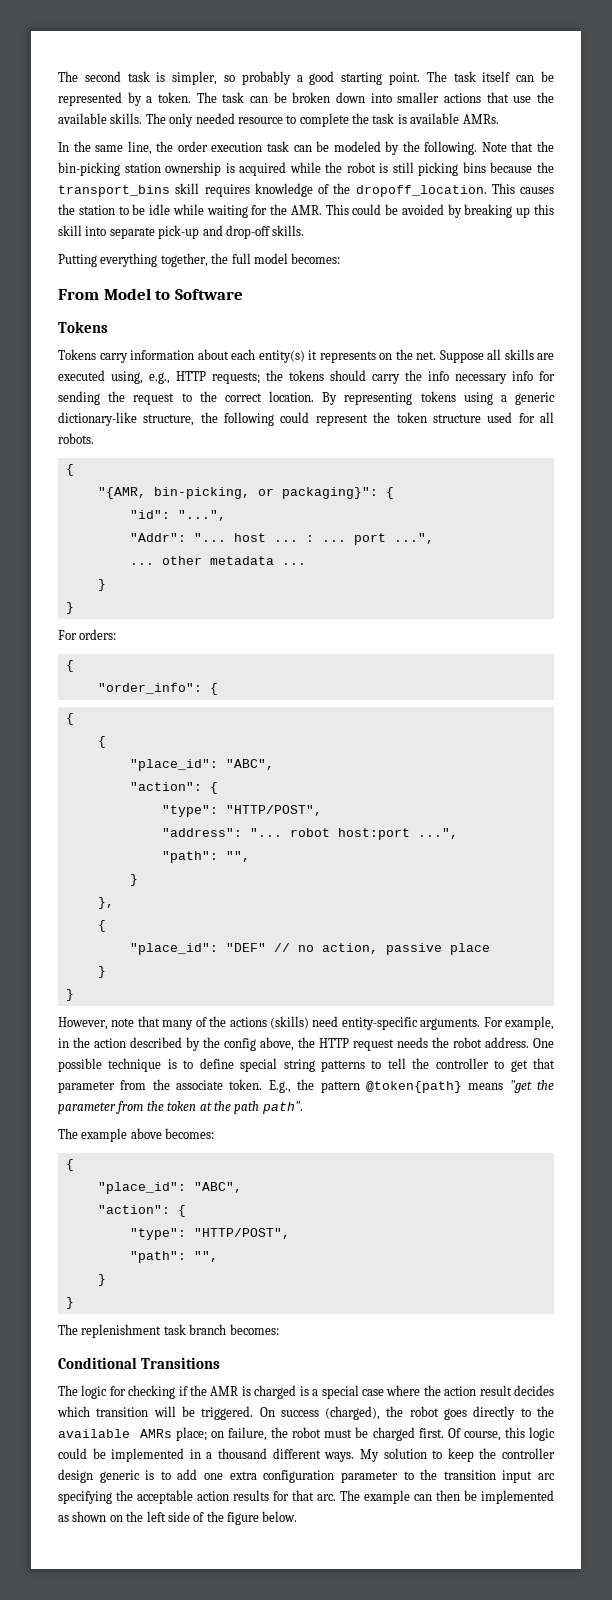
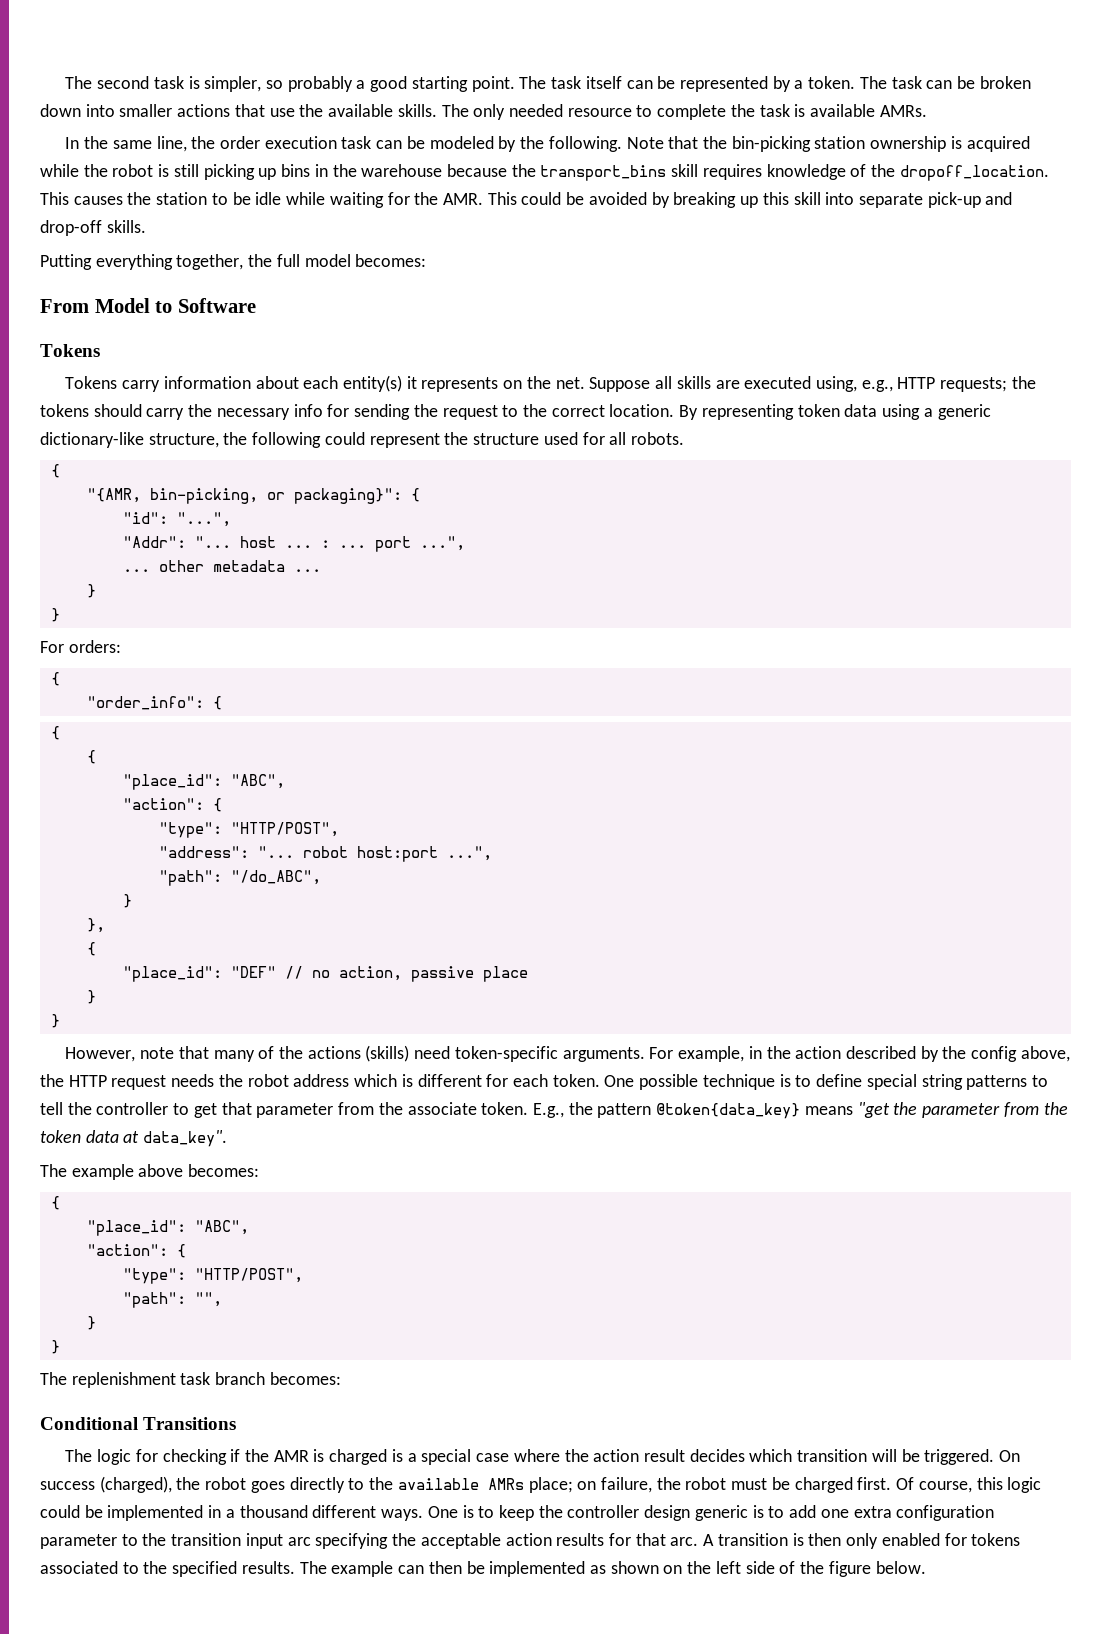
- Note that the bin-picking station ownership is acquired while the robot is still picking bins because the transport_bins skill requires knowledge of the dropoff_location.
+ Note that the bin-picking station ownership is acquired while the robot is still picking up bins in the warehouse because the transport_bins skill requires knowledge of the dropoff_location.
- Suppose all skills are executed using, e.g., HTTP requests; the tokens should carry the info necessary info for sending the request to the correct location.
+ Suppose all skills are executed using, e.g., HTTP requests; the tokens should carry the necessary info for sending the request to the correct location.
- By representing tokens using a generic dictionary-like structure, the following could represent the token structure used for all robots.
+ By representing token data using a generic dictionary-like structure, the following could represent the structure used for all robots.
  "address": "... robot host:port ...",
- "path": "",
+ "path": "/do_ABC",
- However, note that many of the actions (skills) need entity-specific arguments.
+ However, note that many of the actions (skills) need token-specific arguments.
- For example, in the action described by the config above, the HTTP request needs the robot address.
+ For example, in the action described by the config above, the HTTP request needs the robot address which is different for each token.
- E.g., the pattern @token{path} means "get the parameter from the token at the path path".
+ E.g., the pattern @token{data_key} means "get the parameter from the token data at data_key".
- My solution to keep the controller design generic is to add one extra configuration parameter to the transition input arc specifying the acceptable action results for that arc.
+ One is to keep the controller design generic is to add one extra configuration parameter to the transition input arc specifying the acceptable action results for that arc.
+ A transition is then only enabled for tokens associated to the specified results.

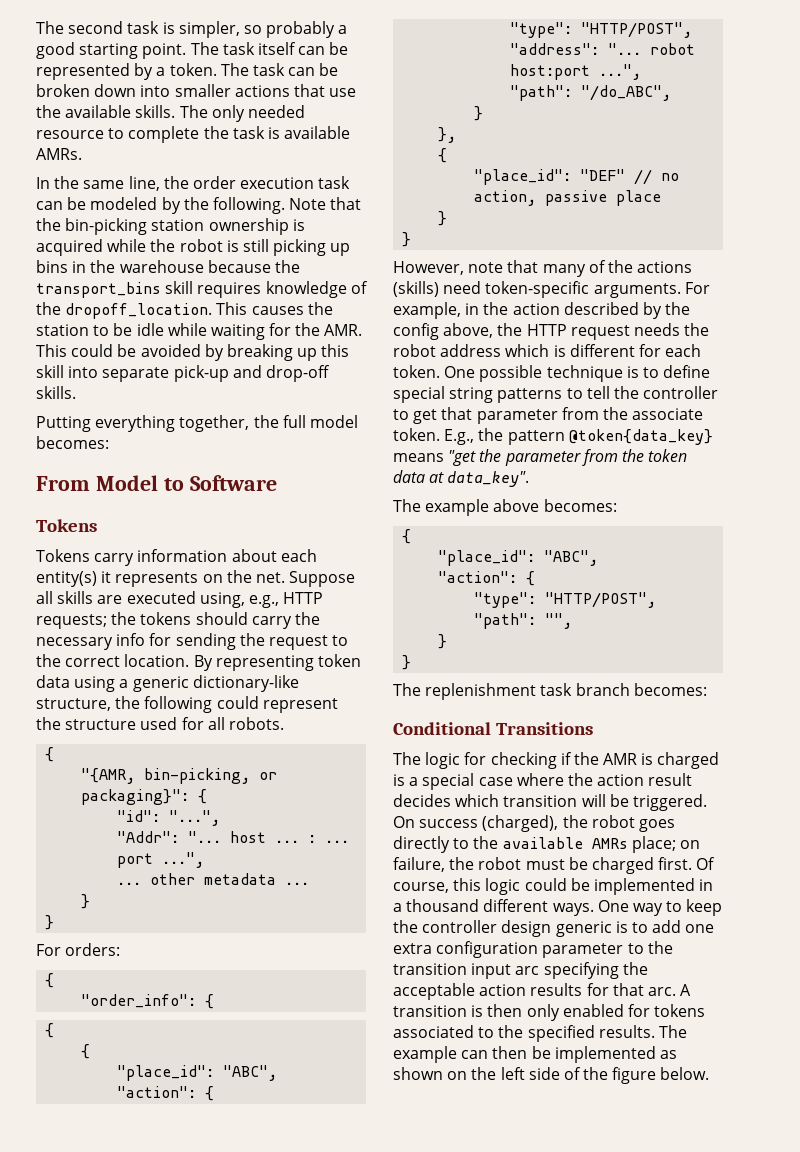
- One is to keep the controller design generic is to add one extra configuration parameter to the transition input arc specifying the acceptable action results for that arc.
+ One way to keep the controller design generic is to add one extra configuration parameter to the transition input arc specifying the acceptable action results for that arc.

